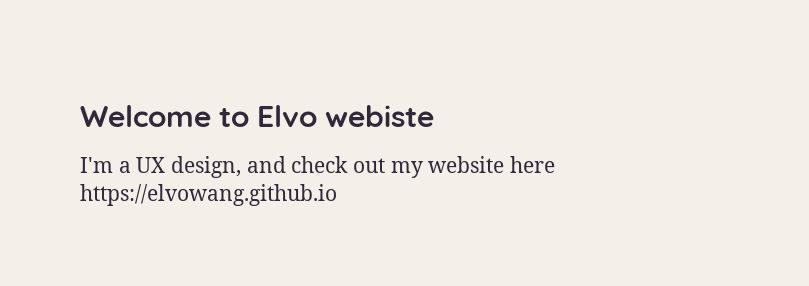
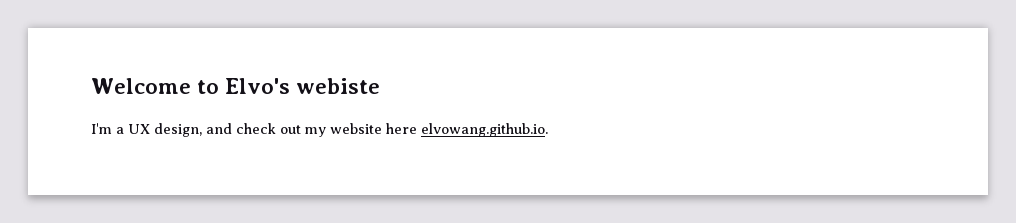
- Welcome to Elvo webiste
+ Welcome to Elvo's webiste
- I'm a UX design, and check out my website here https://elvowang.github.io
+ I'm a UX design, and check out my website here elvowang.github.io.

